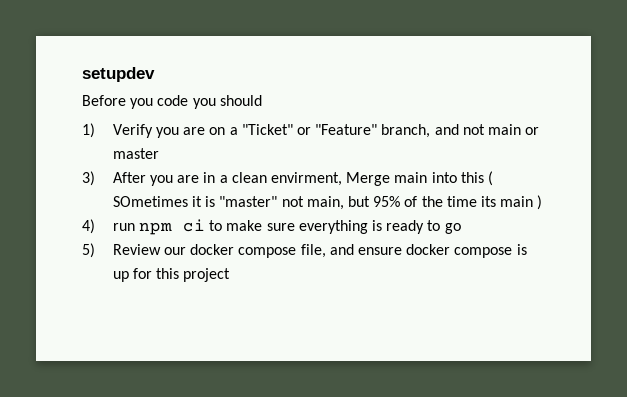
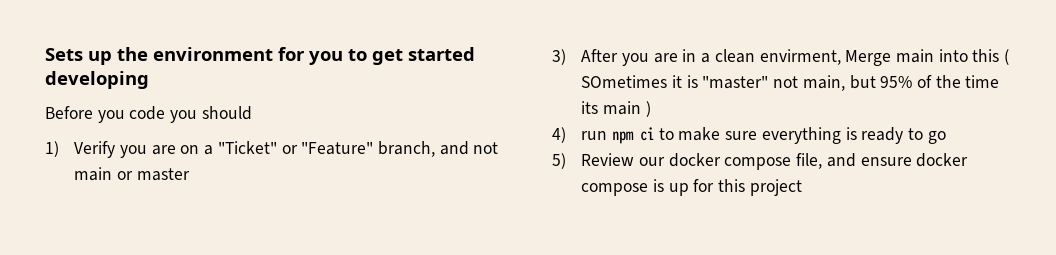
- setupdev
+ Sets up the environment for you to get started developing

